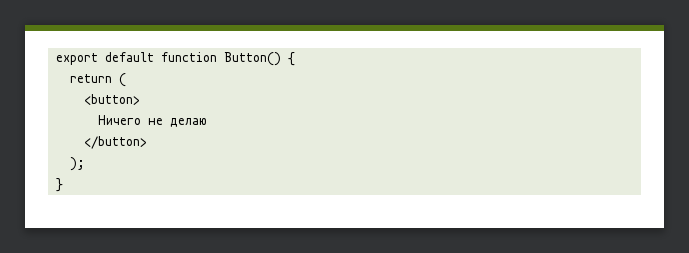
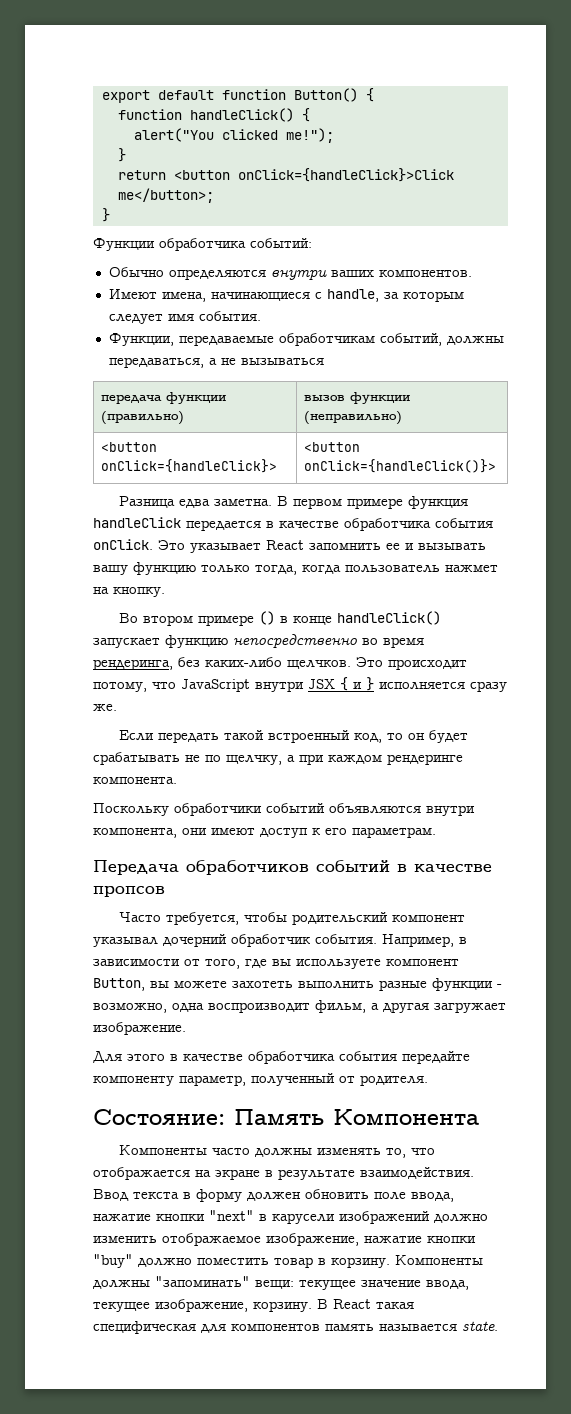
- return (
- <button>
- Ничего не делаю
- </button>
- );
+ function handleClick() {
+ alert("You clicked me!");
  }
+ return <button onClick={handleClick}>Click me</button>;
+ }
+ Функции обработчика событий:
+ Обычно определяются внутри ваших компонентов.
+ Имеют имена, начинающиеся с handle, за которым следует имя события.
+ Функции, передаваемые обработчикам событий, должны передаваться, а не вызываться
+ передача функции (правильно) | вызов функции (неправильно)
+ <button onClick={handleClick}> | <button onClick={handleClick()}>
+ Разница едва заметна. В первом примере функция handleClick передается в качестве обработчика события onClick. Это указывает React запомнить ее и вызывать вашу функцию только тогда, когда пользователь нажмет на кнопку.
+ Во втором примере () в конце handleClick() запускает функцию непосредственно во время рендеринга, без каких-либо щелчков. Это происходит потому, что JavaScript внутри JSX { и } исполняется сразу же.
+ Если передать такой встроенный код, то он будет срабатывать не по щелчку, а при каждом рендеринге компонента.
+ Поскольку обработчики событий объявляются внутри компонента, они имеют доступ к его параметрам.
+ Передача обработчиков событий в качестве пропсов
+ Часто требуется, чтобы родительский компонент указывал дочерний обработчик события. Например, в зависимости от того, где вы используете компонент Button, вы можете захотеть выполнить разные функции - возможно, одна воспроизводит фильм, а другая загружает изображение.
+ Для этого в качестве обработчика события передайте компоненту параметр, полученный от родителя.
+ Состояние: Память Компонента
+ Компоненты часто должны изменять то, что отображается на экране в результате взаимодействия. Ввод текста в форму должен обновить поле ввода, нажатие кнопки "next" в карусели изображений должно изменить отображаемое изображение, нажатие кнопки "buy" должно поместить товар в корзину. Компоненты должны "запоминать" вещи: текущее значение ввода, текущее изображение, корзину. В React такая специфическая для компонентов память называется state.

